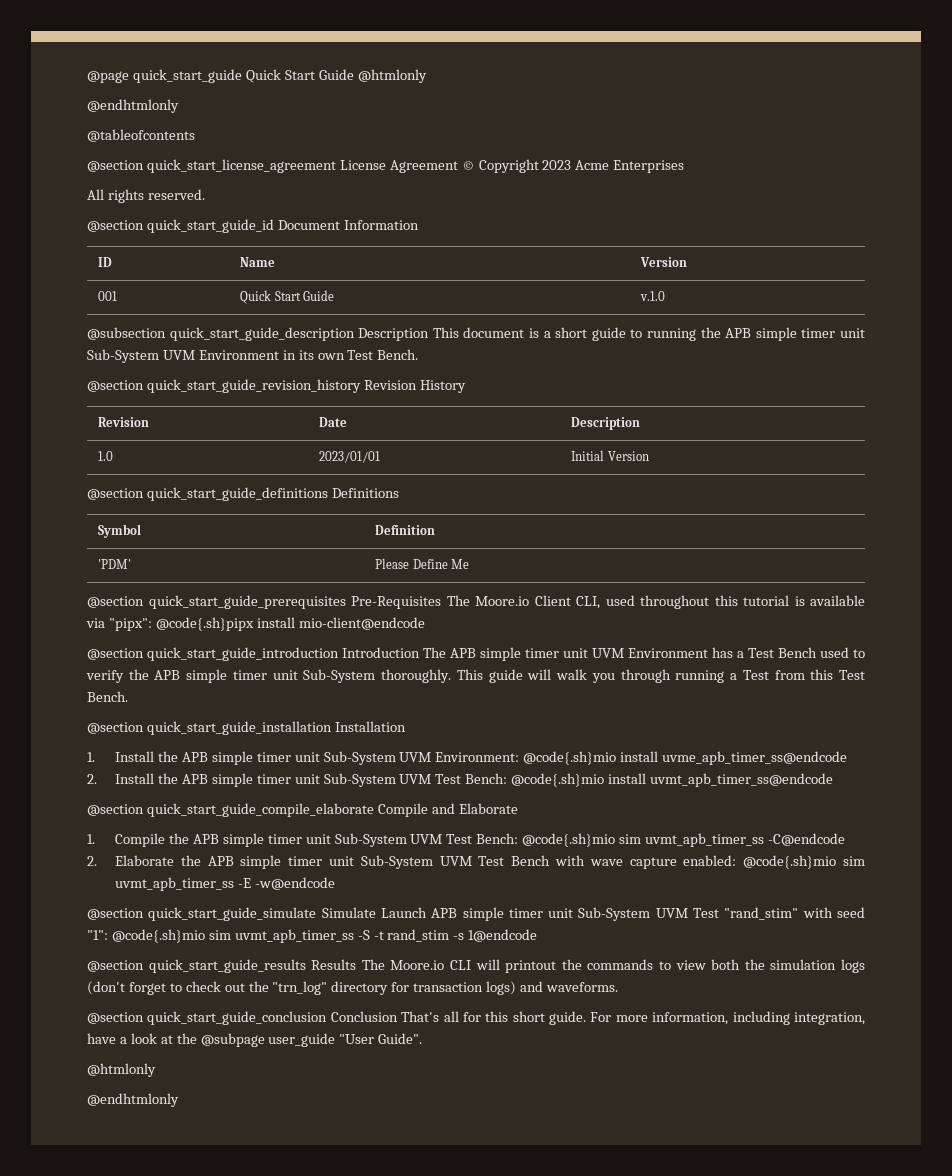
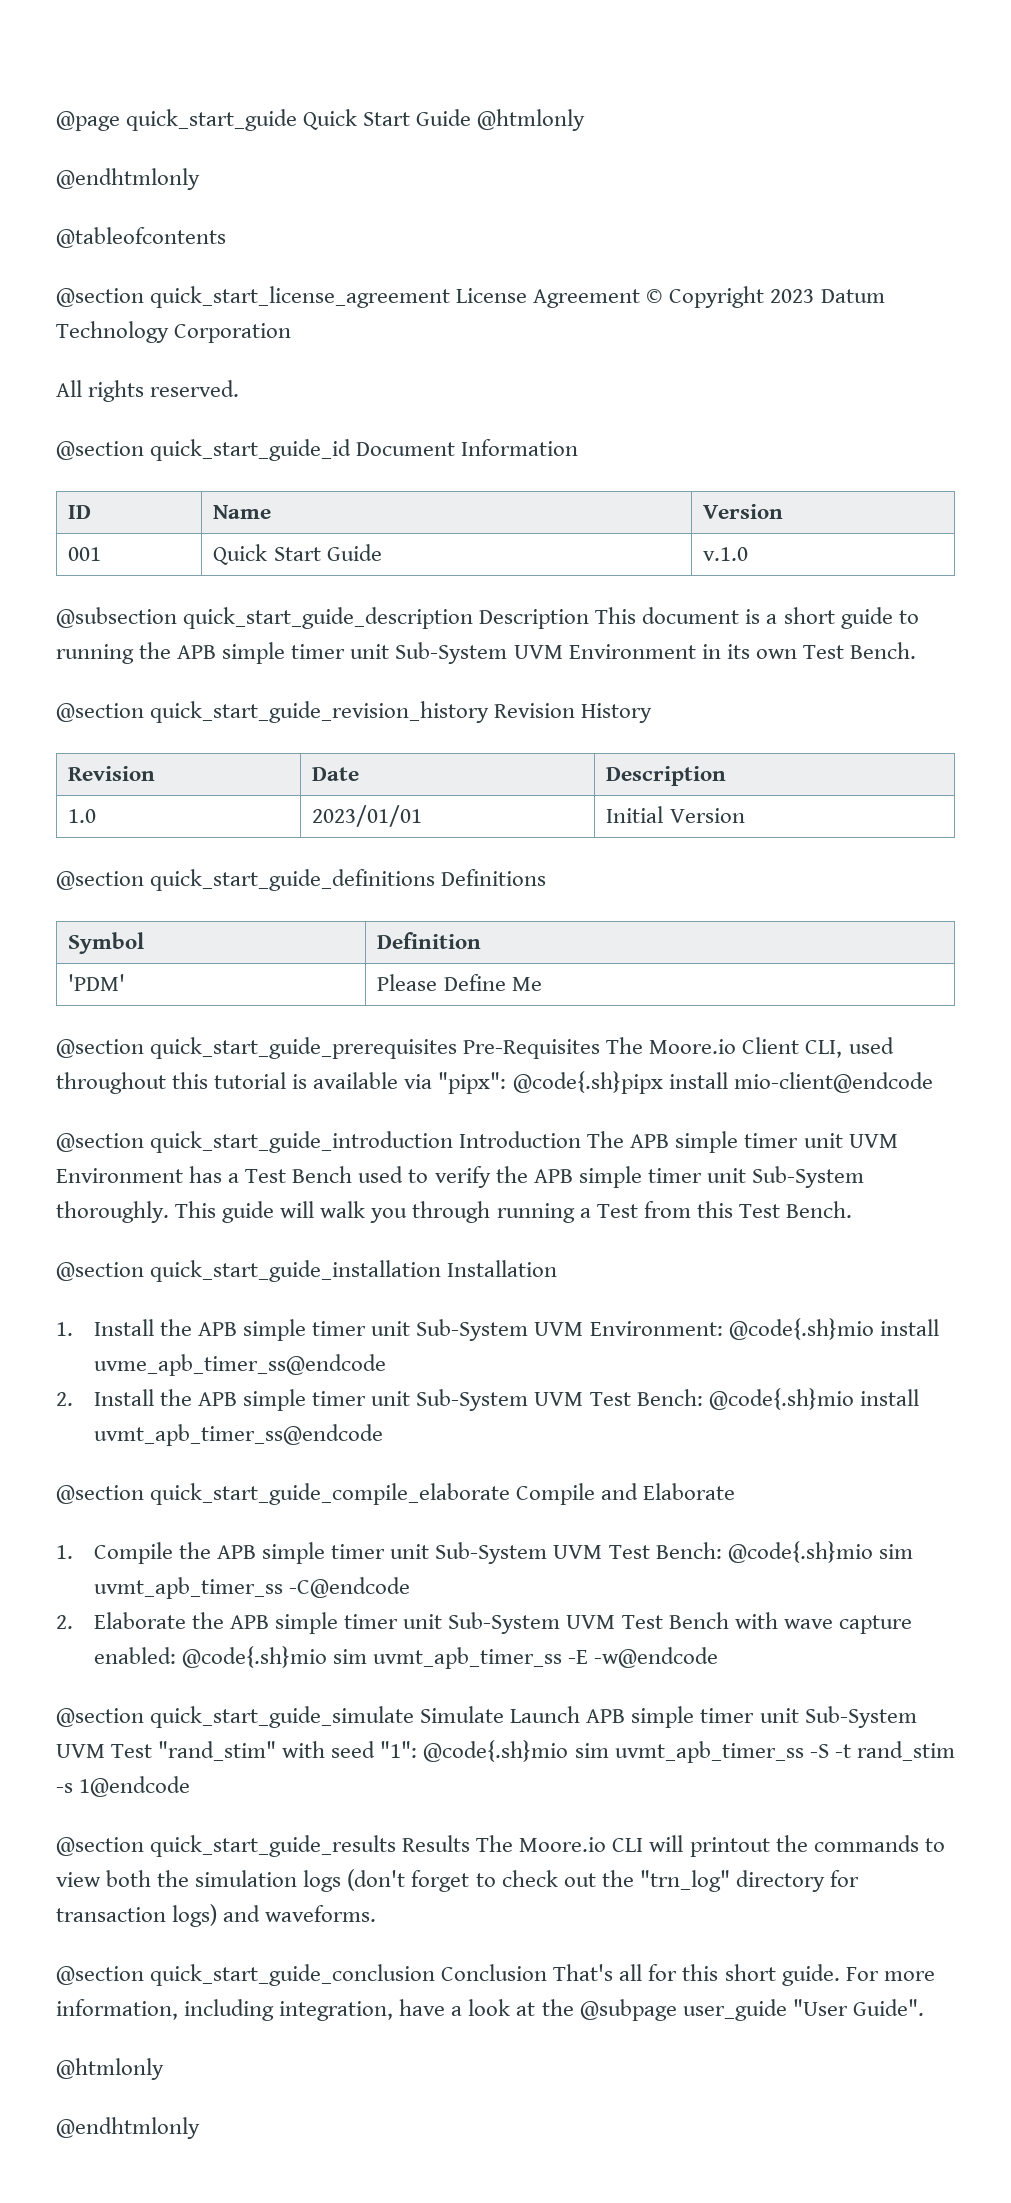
- @section quick_start_license_agreement License Agreement © Copyright 2023 Acme Enterprises
+ @section quick_start_license_agreement License Agreement © Copyright 2023 Datum Technology Corporation

